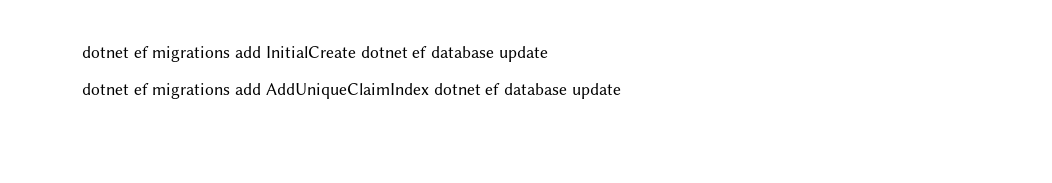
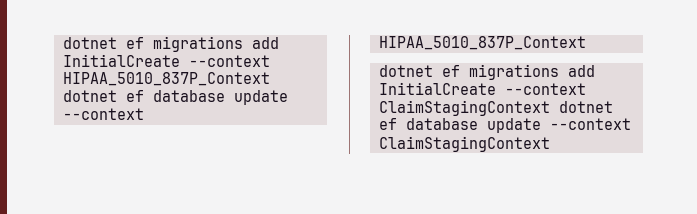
- dotnet ef migrations add InitialCreate dotnet ef database update
- dotnet ef migrations add AddUniqueClaimIndex dotnet ef database update
+ dotnet ef migrations add InitialCreate --context HIPAA_5010_837P_Context dotnet ef database update --context HIPAA_5010_837P_Context
+ dotnet ef migrations add InitialCreate --context ClaimStagingContext dotnet ef database update --context ClaimStagingContext

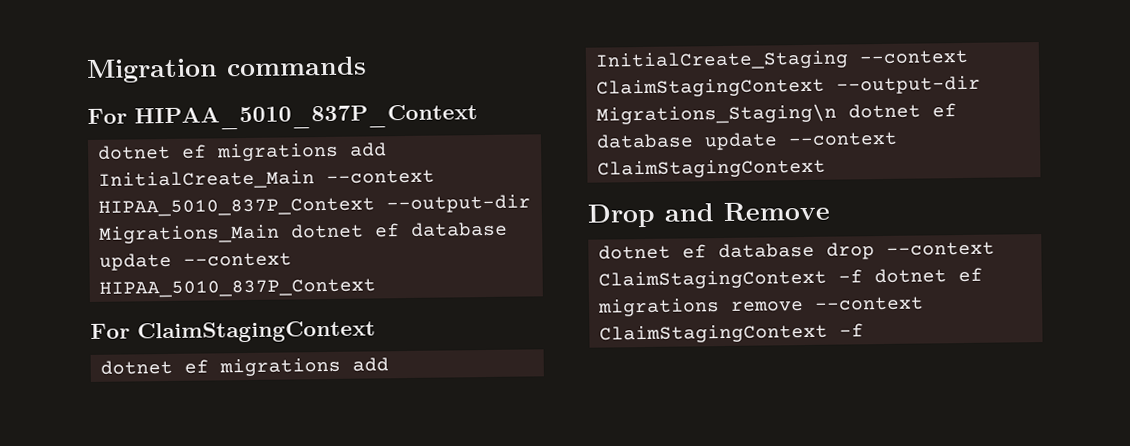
- dotnet ef migrations add InitialCreate --context HIPAA_5010_837P_Context dotnet ef database update --context HIPAA_5010_837P_Context
+ Migration commands
+ For HIPAA_5010_837P_Context
+ dotnet ef migrations add InitialCreate_Main --context HIPAA_5010_837P_Context --output-dir Migrations_Main dotnet ef database update --context HIPAA_5010_837P_Context
- dotnet ef migrations add InitialCreate --context ClaimStagingContext dotnet ef database update --context ClaimStagingContext
+ For ClaimStagingContext
+ dotnet ef migrations add InitialCreate_Staging --context ClaimStagingContext --output-dir Migrations_Staging\n dotnet ef database update --context ClaimStagingContext
+ Drop and Remove
+ dotnet ef database drop --context ClaimStagingContext -f dotnet ef migrations remove --context ClaimStagingContext -f

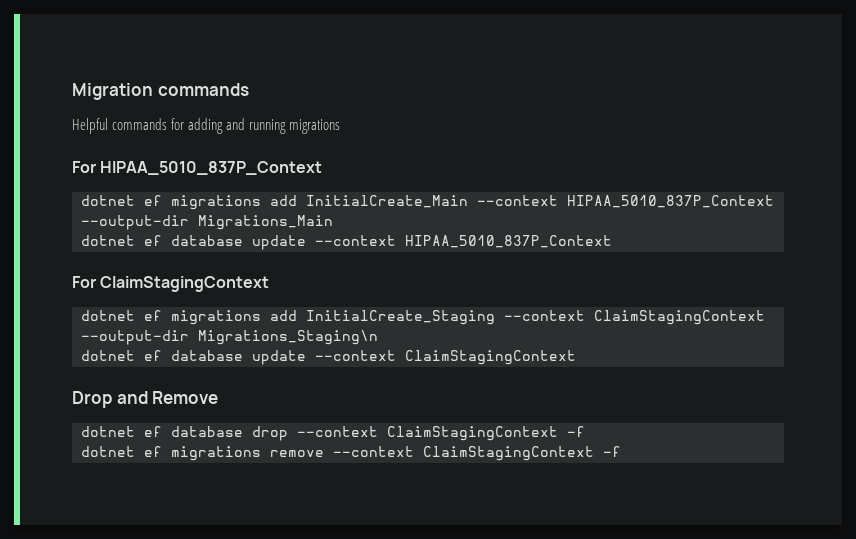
+ Helpful commands for adding and running migrations
- dotnet ef migrations add InitialCreate_Main --context HIPAA_5010_837P_Context --output-dir Migrations_Main dotnet ef database update --context HIPAA_5010_837P_Context
+ dotnet ef migrations add InitialCreate_Main --context HIPAA_5010_837P_Context --output-dir Migrations_Main
+ dotnet ef database update --context HIPAA_5010_837P_Context
- dotnet ef migrations add InitialCreate_Staging --context ClaimStagingContext --output-dir Migrations_Staging\n dotnet ef database update --context ClaimStagingContext
+ dotnet ef migrations add InitialCreate_Staging --context ClaimStagingContext --output-dir Migrations_Staging\n
+ dotnet ef database update --context ClaimStagingContext
- dotnet ef database drop --context ClaimStagingContext -f dotnet ef migrations remove --context ClaimStagingContext -f
+ dotnet ef database drop --context ClaimStagingContext -f
+ dotnet ef migrations remove --context ClaimStagingContext -f

